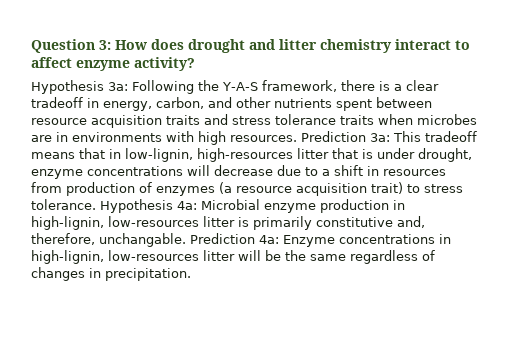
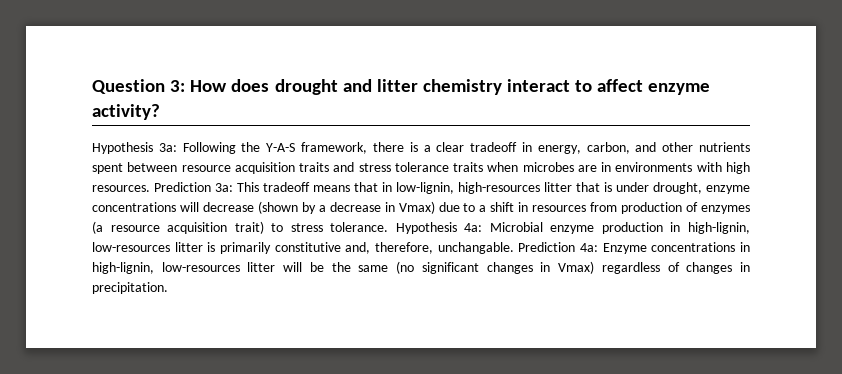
- Prediction 3a: This tradeoff means that in low-lignin, high-resources litter that is under drought, enzyme concentrations will decrease due to a shift in resources from production of enzymes (a resource acquisition trait) to stress tolerance.
+ Prediction 3a: This tradeoff means that in low-lignin, high-resources litter that is under drought, enzyme concentrations will decrease (shown by a decrease in Vmax) due to a shift in resources from production of enzymes (a resource acquisition trait) to stress tolerance.
- Prediction 4a: Enzyme concentrations in high-lignin, low-resources litter will be the same regardless of changes in precipitation.
+ Prediction 4a: Enzyme concentrations in high-lignin, low-resources litter will be the same (no significant changes in Vmax) regardless of changes in precipitation.

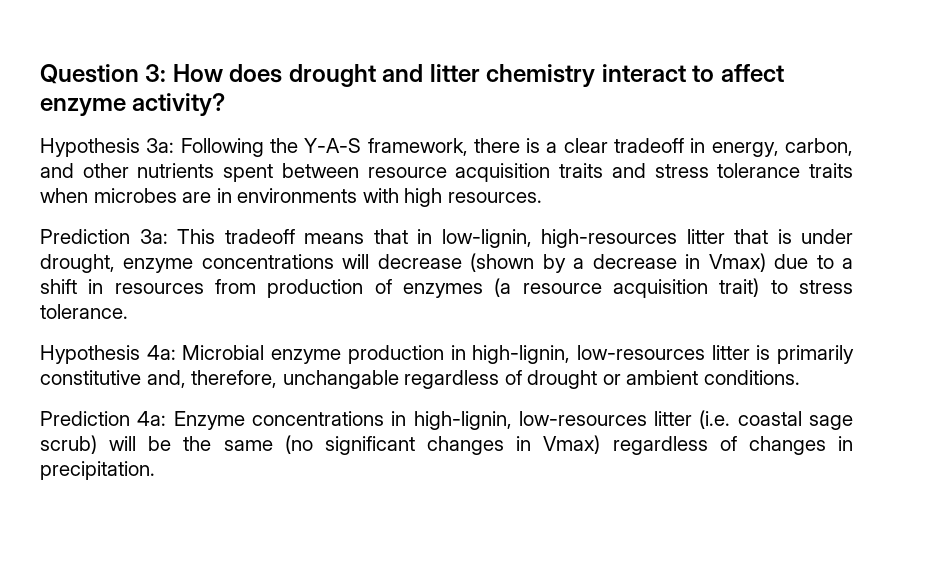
- Following the Y-A-S framework, there is a clear tradeoff in energy, carbon, and other nutrients spent between resource acquisition traits and stress tolerance traits when microbes are in environments with high resources. Prediction 3a:
+ Following the Y-A-S framework, there is a clear tradeoff in energy, carbon, and other nutrients spent between resource acquisition traits and stress tolerance traits when microbes are in environments with high resources.
+ Prediction 3a:
- This tradeoff means that in low-lignin, high-resources litter that is under drought, enzyme concentrations will decrease (shown by a decrease in Vmax) due to a shift in resources from production of enzymes (a resource acquisition trait) to stress tolerance. Hypothesis 4a:
+ This tradeoff means that in low-lignin, high-resources litter that is under drought, enzyme concentrations will decrease (shown by a decrease in Vmax) due to a shift in resources from production of enzymes (a resource acquisition trait) to stress tolerance.
+ Hypothesis 4a:
- Microbial enzyme production in high-lignin, low-resources litter is primarily constitutive and, therefore, unchangable. Prediction 4a:
+ Microbial enzyme production in high-lignin, low-resources litter is primarily constitutive and, therefore, unchangable regardless of drought or ambient conditions.
+ Prediction 4a:
- Enzyme concentrations in high-lignin, low-resources litter will be the same (no significant changes in Vmax) regardless of changes in precipitation.
+ Enzyme concentrations in high-lignin, low-resources litter (i.e. coastal sage scrub) will be the same (no significant changes in Vmax) regardless of changes in precipitation.

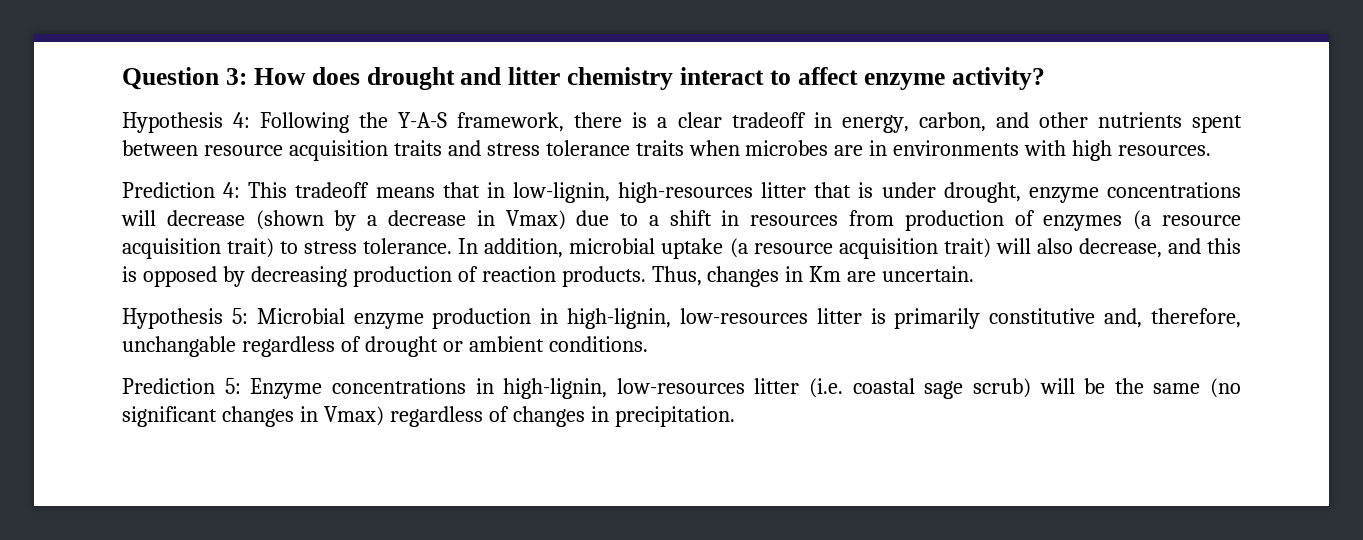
- Hypothesis 3a: Following the Y-A-S framework, there is a clear tradeoff in energy, carbon, and other nutrients spent between resource acquisition traits and stress tolerance traits when microbes are in environments with high resources.
+ Hypothesis 4: Following the Y-A-S framework, there is a clear tradeoff in energy, carbon, and other nutrients spent between resource acquisition traits and stress tolerance traits when microbes are in environments with high resources.
- Prediction 3a: This tradeoff means that in low-lignin, high-resources litter that is under drought, enzyme concentrations will decrease (shown by a decrease in Vmax) due to a shift in resources from production of enzymes (a resource acquisition trait) to stress tolerance.
- Hypothesis 4a: Microbial enzyme production in high-lignin, low-resources litter is primarily constitutive and, therefore, unchangable regardless of drought or ambient conditions.
+ Prediction 4: This tradeoff means that in low-lignin, high-resources litter that is under drought, enzyme concentrations will decrease (shown by a decrease in Vmax) due to a shift in resources from production of enzymes (a resource acquisition trait) to stress tolerance. In addition, microbial uptake (a resource acquisition trait) will also decrease, and this is opposed by decreasing production of reaction products. Thus, changes in Km are uncertain.
+ Hypothesis 5: Microbial enzyme production in high-lignin, low-resources litter is primarily constitutive and, therefore, unchangable regardless of drought or ambient conditions.
- Prediction 4a: Enzyme concentrations in high-lignin, low-resources litter (i.e. coastal sage scrub) will be the same (no significant changes in Vmax) regardless of changes in precipitation.
+ Prediction 5: Enzyme concentrations in high-lignin, low-resources litter (i.e. coastal sage scrub) will be the same (no significant changes in Vmax) regardless of changes in precipitation.

